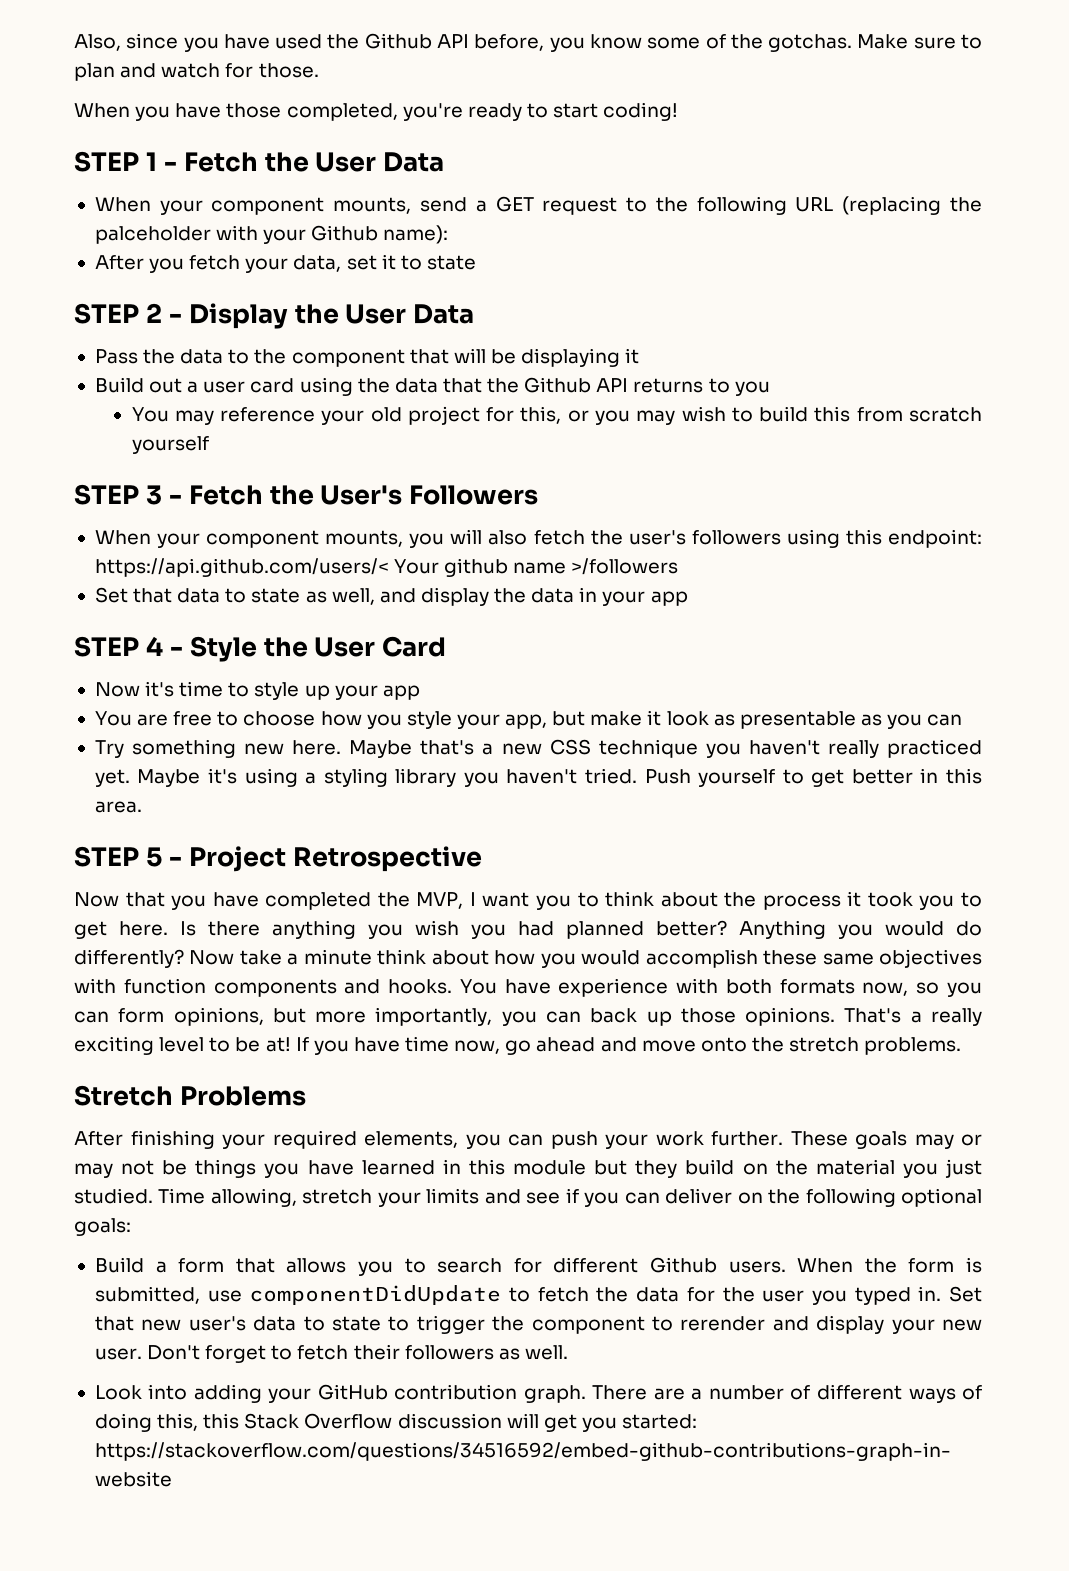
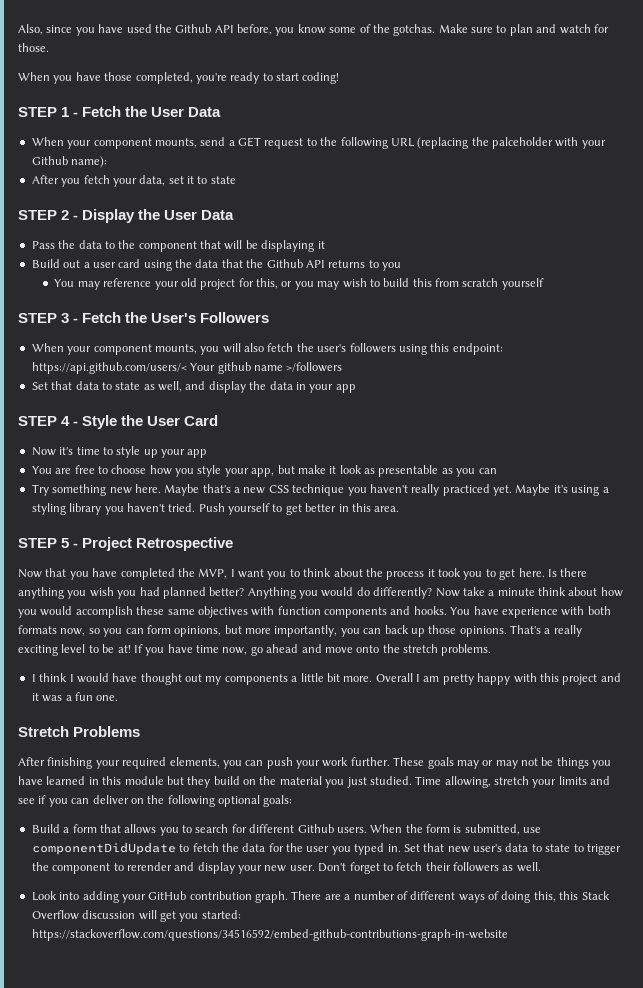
+ I think I would have thought out my components a little bit more. Overall I am pretty happy with this project and it was a fun one.

